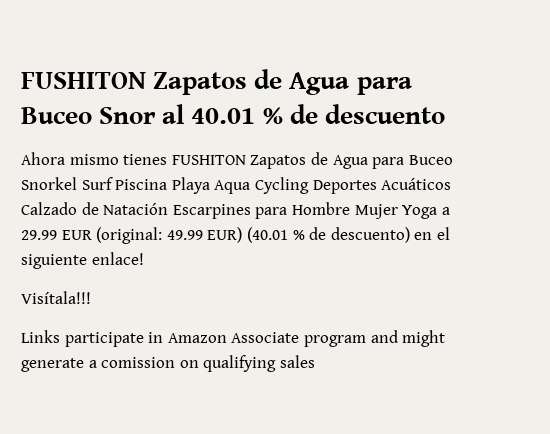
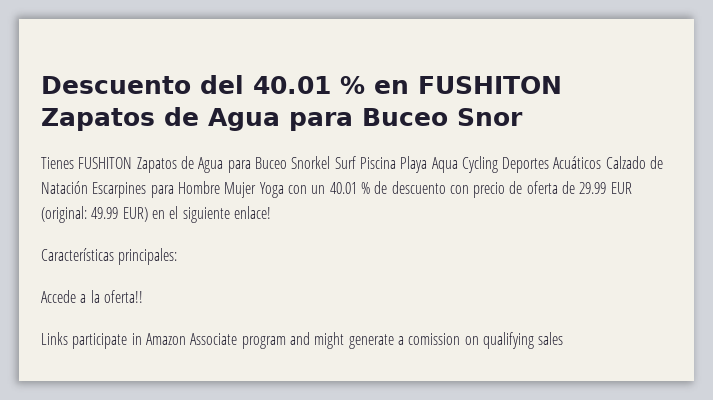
- FUSHITON Zapatos de Agua para Buceo Snor al 40.01 % de descuento
- Ahora mismo tienes FUSHITON Zapatos de Agua para Buceo Snorkel Surf Piscina Playa Aqua Cycling Deportes Acuáticos Calzado de Natación Escarpines para Hombre Mujer Yoga a 29.99 EUR (original: 49.99 EUR) (40.01 % de descuento) en el siguiente enlace!
+ Descuento del 40.01 % en FUSHITON Zapatos de Agua para Buceo Snor
+ Tienes FUSHITON Zapatos de Agua para Buceo Snorkel Surf Piscina Playa Aqua Cycling Deportes Acuáticos Calzado de Natación Escarpines para Hombre Mujer Yoga con un 40.01 % de descuento con precio de oferta de 29.99 EUR (original: 49.99 EUR) en el siguiente enlace!
- Visítala!!!
+ Características principales:
+ Accede a la oferta!!

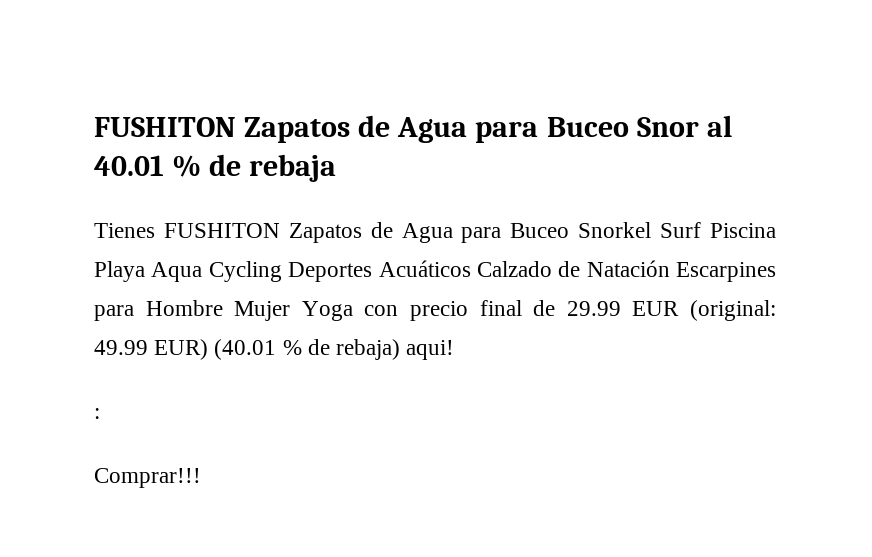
- Descuento del 40.01 % en FUSHITON Zapatos de Agua para Buceo Snor
+ FUSHITON Zapatos de Agua para Buceo Snor al 40.01 % de rebaja
- Tienes FUSHITON Zapatos de Agua para Buceo Snorkel Surf Piscina Playa Aqua Cycling Deportes Acuáticos Calzado de Natación Escarpines para Hombre Mujer Yoga con un 40.01 % de descuento con precio de oferta de 29.99 EUR (original: 49.99 EUR) en el siguiente enlace!
- Características principales:
- Accede a la oferta!!
- Links participate in Amazon Associate program and might generate a comission on qualifying sales
+ Tienes FUSHITON Zapatos de Agua para Buceo Snorkel Surf Piscina Playa Aqua Cycling Deportes Acuáticos Calzado de Natación Escarpines para Hombre Mujer Yoga con precio final de 29.99 EUR (original: 49.99 EUR) (40.01 % de rebaja) aqui!
+ :
+ Comprar!!!

